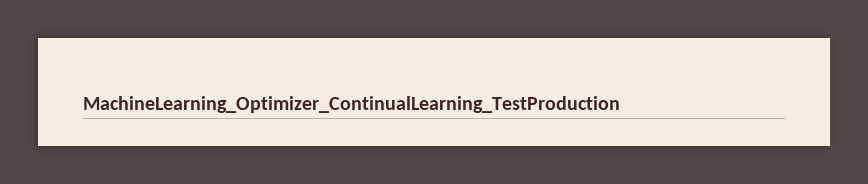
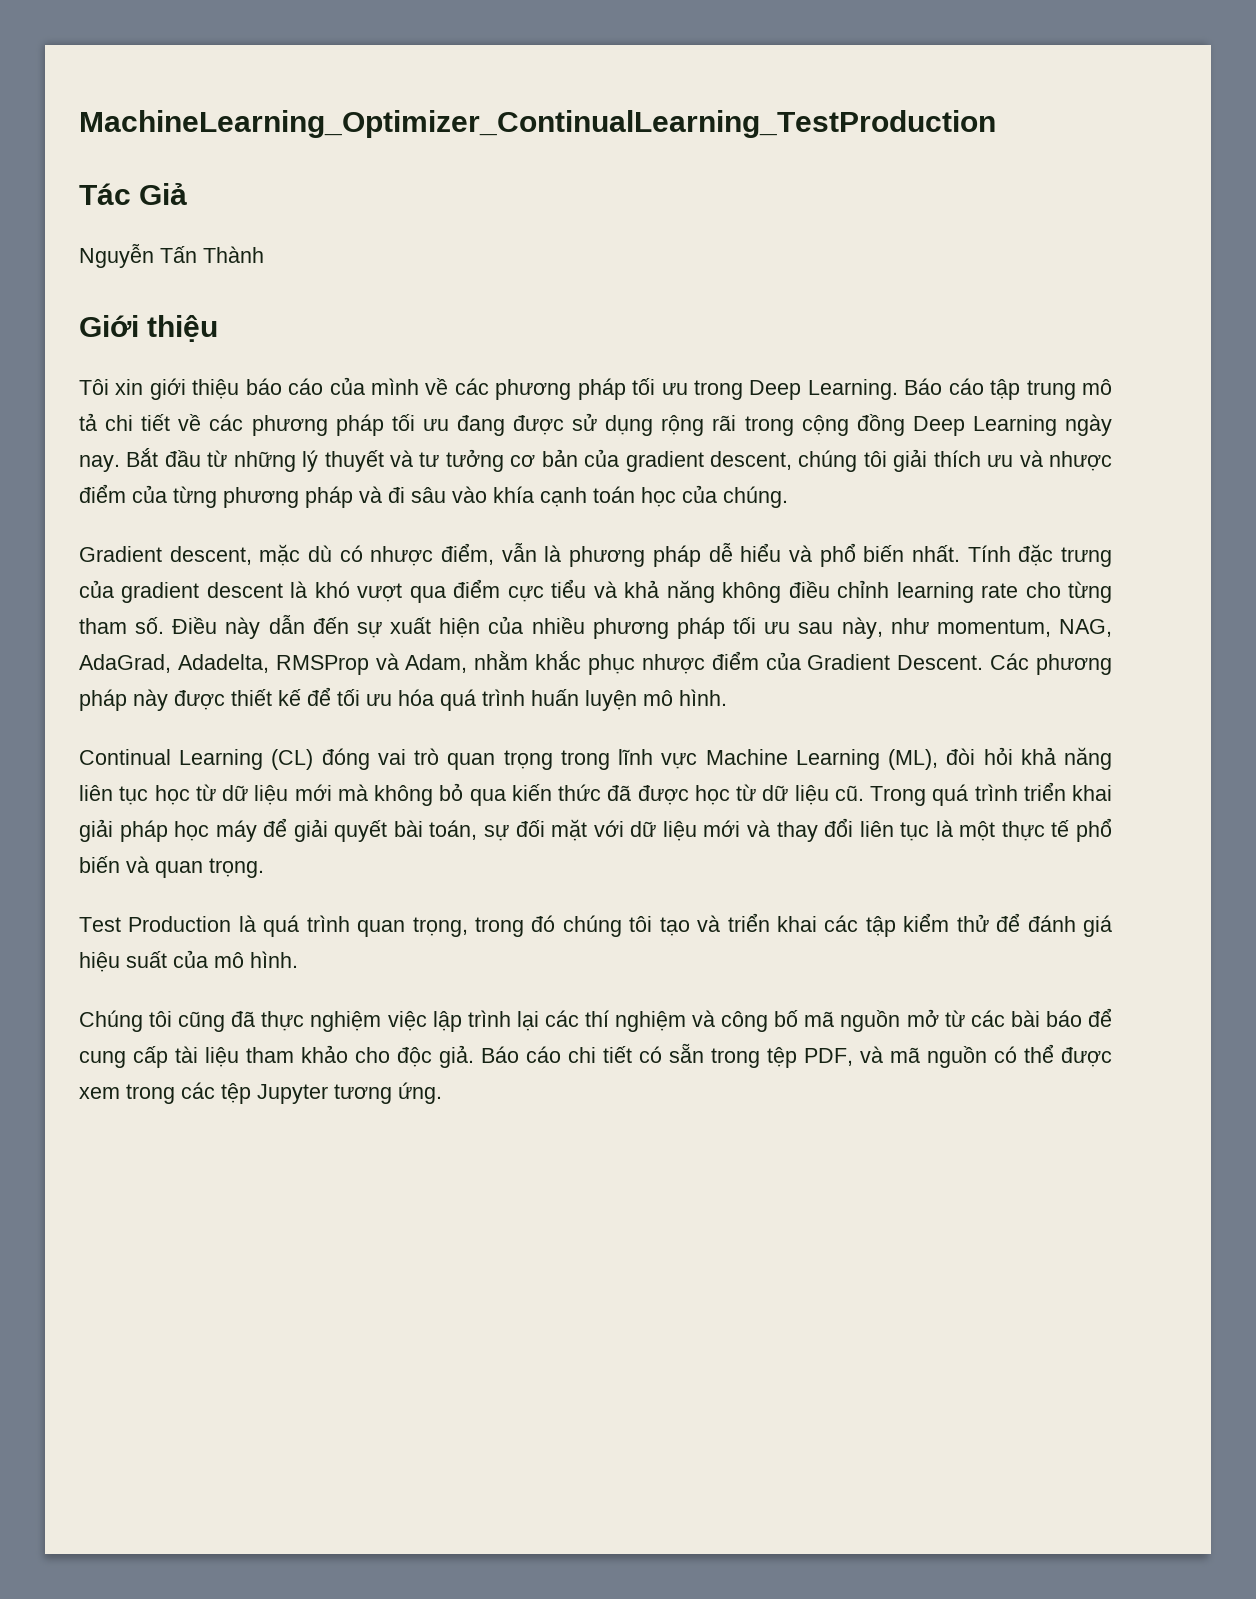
+ Tác Giả
+ Nguyễn Tấn Thành
+ Giới thiệu
+ Tôi xin giới thiệu báo cáo của mình về các phương pháp tối ưu trong Deep Learning. Báo cáo tập trung mô tả chi tiết về các phương pháp tối ưu đang được sử dụng rộng rãi trong cộng đồng Deep Learning ngày nay. Bắt đầu từ những lý thuyết và tư tưởng cơ bản của gradient descent, chúng tôi giải thích ưu và nhược điểm của từng phương pháp và đi sâu vào khía cạnh toán học của chúng.
+ Gradient descent, mặc dù có nhược điểm, vẫn là phương pháp dễ hiểu và phổ biến nhất. Tính đặc trưng của gradient descent là khó vượt qua điểm cực tiểu và khả năng không điều chỉnh learning rate cho từng tham số. Điều này dẫn đến sự xuất hiện của nhiều phương pháp tối ưu sau này, như momentum, NAG, AdaGrad, Adadelta, RMSProp và Adam, nhằm khắc phục nhược điểm của Gradient Descent. Các phương pháp này được thiết kế để tối ưu hóa quá trình huấn luyện mô hình.
+ Continual Learning (CL) đóng vai trò quan trọng trong lĩnh vực Machine Learning (ML), đòi hỏi khả năng liên tục học từ dữ liệu mới mà không bỏ qua kiến thức đã được học từ dữ liệu cũ. Trong quá trình triển khai giải pháp học máy để giải quyết bài toán, sự đối mặt với dữ liệu mới và thay đổi liên tục là một thực tế phổ biến và quan trọng.
+ Test Production là quá trình quan trọng, trong đó chúng tôi tạo và triển khai các tập kiểm thử để đánh giá hiệu suất của mô hình.
+ Chúng tôi cũng đã thực nghiệm việc lập trình lại các thí nghiệm và công bố mã nguồn mở từ các bài báo để cung cấp tài liệu tham khảo cho độc giả. Báo cáo chi tiết có sẵn trong tệp PDF, và mã nguồn có thể được xem trong các tệp Jupyter tương ứng.

